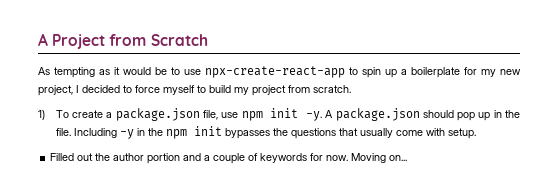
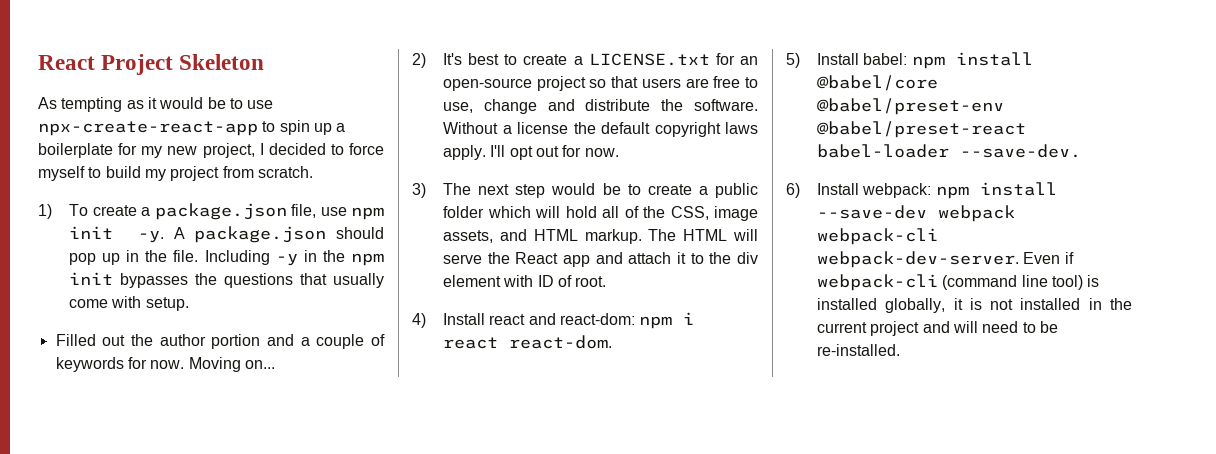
- A Project from Scratch
+ React Project Skeleton
+ 2) It's best to create a LICENSE.txt for an open-source project so that users are free to use, change and distribute the software. Without a license the default copyright laws apply. I'll opt out for now.
+ 3) The next step would be to create a public folder which will hold all of the CSS, image assets, and HTML markup. The HTML will serve the React app and attach it to the div element with ID of root.
+ 4) Install react and react-dom: npm i react react-dom.
+ 5) Install babel: npm install @babel/core @babel/preset-env @babel/preset-react babel-loader --save-dev.
+ 6) Install webpack: npm install --save-dev webpack webpack-cli webpack-dev-server. Even if webpack-cli (command line tool) is installed globally, it is not installed in the current project and will need to be re-installed.

